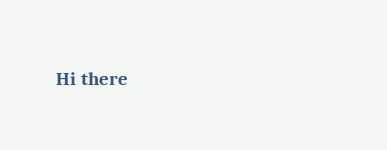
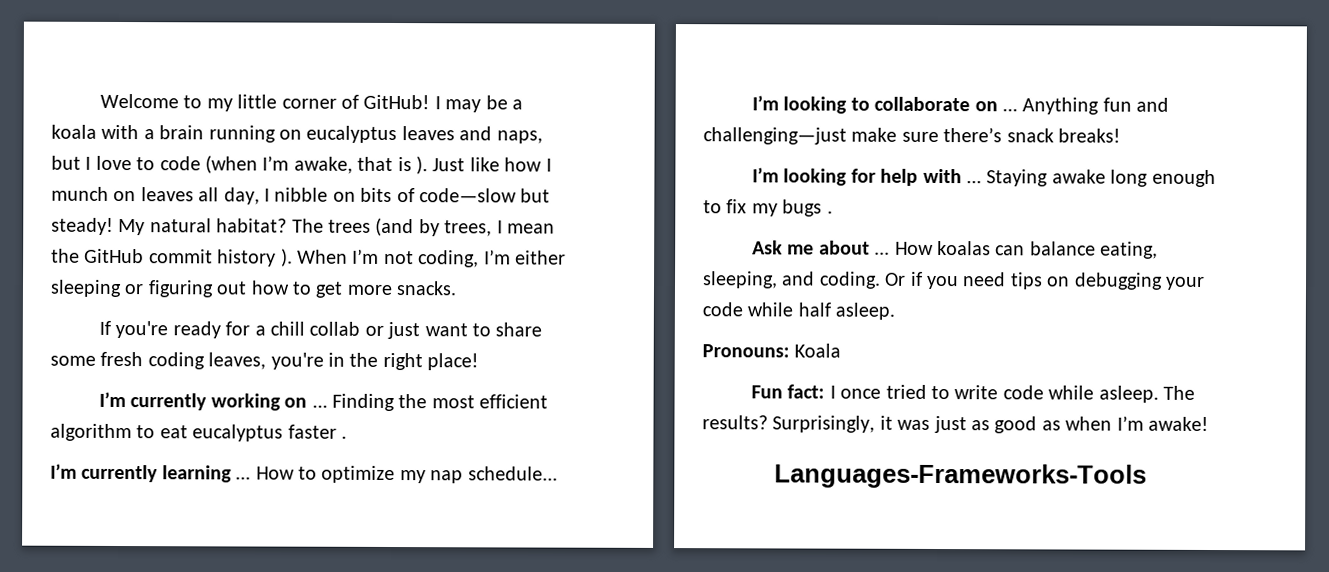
- Hi there
+ Welcome to my little corner of GitHub! I may be a koala with a brain running on eucalyptus leaves and naps, but I love to code (when I’m awake, that is ). Just like how I munch on leaves all day, I nibble on bits of code—slow but steady! My natural habitat? The trees (and by trees, I mean the GitHub commit history ). When I’m not coding, I’m either sleeping or figuring out how to get more snacks.
+ If you're ready for a chill collab or just want to share some fresh coding leaves, you're in the right place!
+ I’m currently working on ... Finding the most efficient algorithm to eat eucalyptus faster .
+ I’m currently learning ... How to optimize my nap schedule...
+ I’m looking to collaborate on ... Anything fun and challenging—just make sure there’s snack breaks!
+ I’m looking for help with ... Staying awake long enough to fix my bugs .
+ Ask me about ... How koalas can balance eating, sleeping, and coding. Or if you need tips on debugging your code while half asleep.
+ Pronouns: Koala
+ Fun fact: I once tried to write code while asleep. The results? Surprisingly, it was just as good as when I’m awake!
+ Languages-Frameworks-Tools

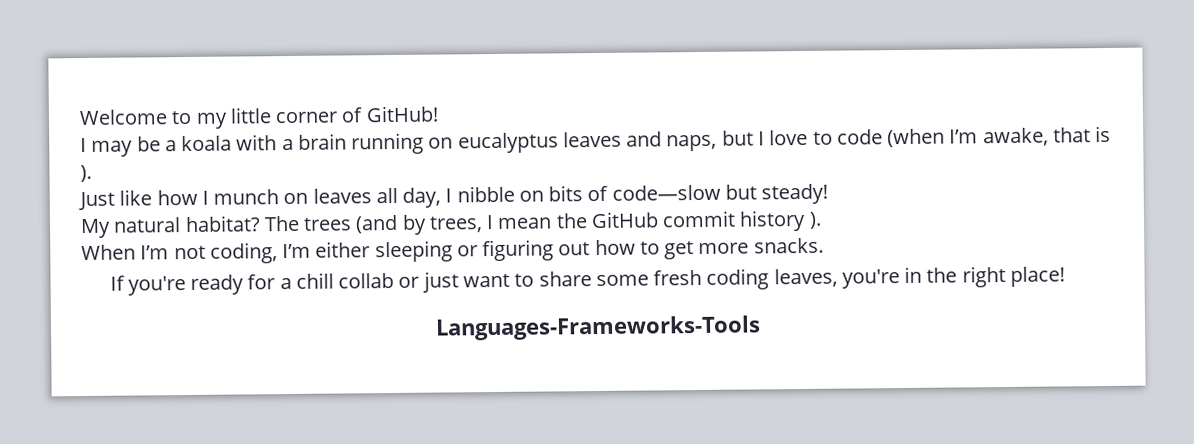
- Welcome to my little corner of GitHub! I may be a koala with a brain running on eucalyptus leaves and naps, but I love to code (when I’m awake, that is ). Just like how I munch on leaves all day, I nibble on bits of code—slow but steady! My natural habitat?
+ Welcome to my little corner of GitHub!
+ I may be a koala with a brain running on eucalyptus leaves and naps, but I love to code (when I’m awake, that is ).
+ Just like how I munch on leaves all day, I nibble on bits of code—slow but steady!
+ My natural habitat?
- The trees (and by trees, I mean the GitHub commit history ). When I’m not coding, I’m either sleeping or figuring out how to get more snacks.
+ The trees (and by trees, I mean the GitHub commit history ).
+ When I’m not coding, I’m either sleeping or figuring out how to get more snacks.
- I’m currently working on ... Finding the most efficient algorithm to eat eucalyptus faster .
- I’m currently learning ... How to optimize my nap schedule...
- I’m looking to collaborate on ... Anything fun and challenging—just make sure there’s snack breaks!
- I’m looking for help with ... Staying awake long enough to fix my bugs .
- Ask me about ... How koalas can balance eating, sleeping, and coding. Or if you need tips on debugging your code while half asleep.
- Pronouns: Koala
- Fun fact: I once tried to write code while asleep. The results? Surprisingly, it was just as good as when I’m awake!

